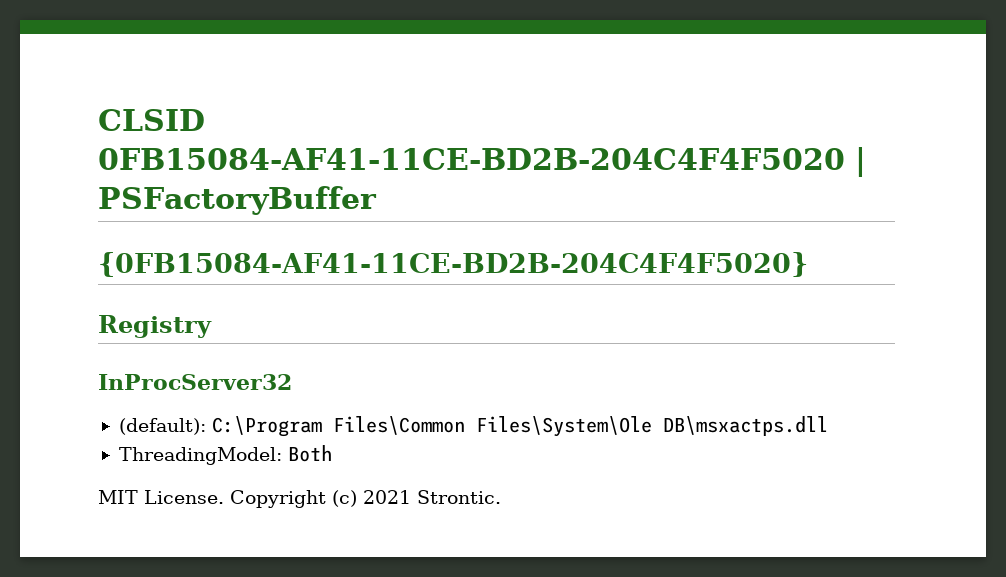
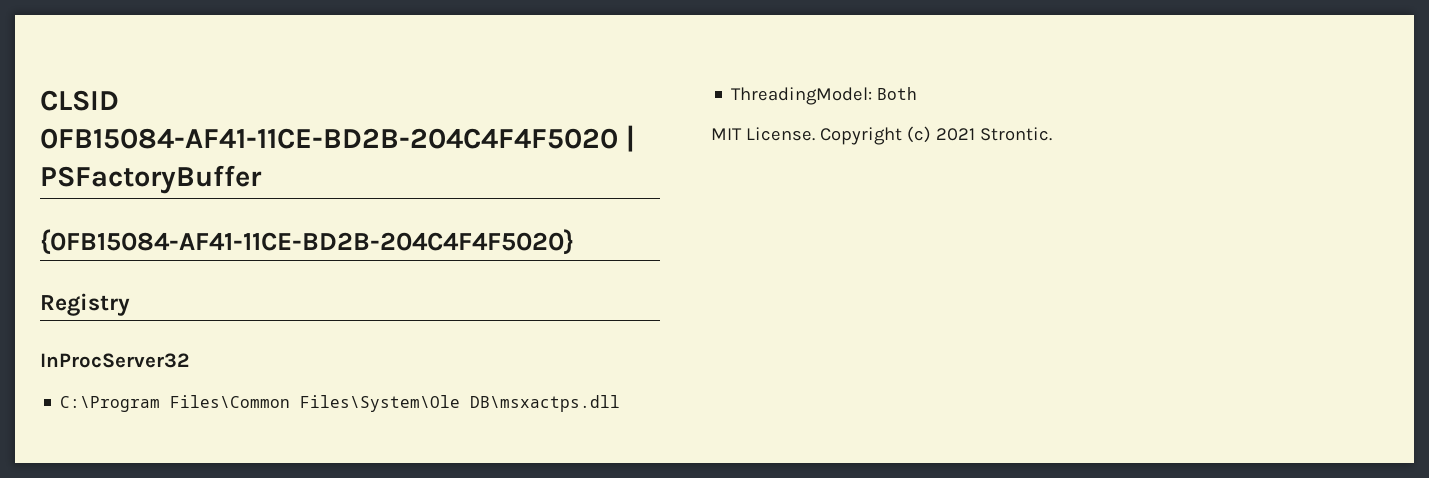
- (default): C:\Program Files\Common Files\System\Ole DB\msxactps.dll
+ C:\Program Files\Common Files\System\Ole DB\msxactps.dll

